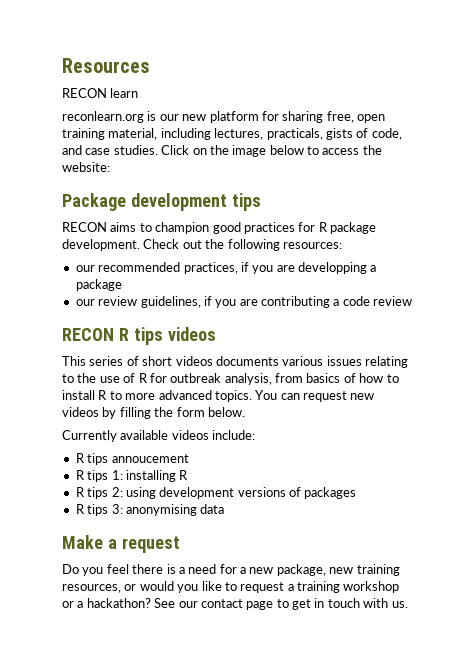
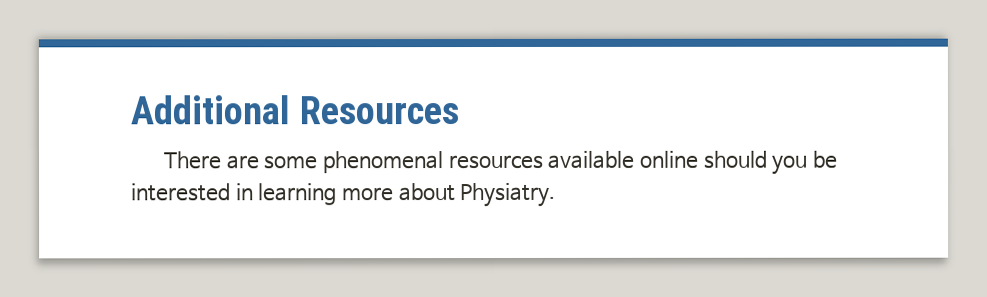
- Resources
+ Additional Resources
- RECON learn
- reconlearn.org is our new platform for sharing free, open training material, including lectures, practicals, gists of code, and case studies. Click on the image below to access the website:
- Package development tips
- RECON aims to champion good practices for R package development. Check out the following resources:
- our recommended practices, if you are developping a package
- our review guidelines, if you are contributing a code review
- RECON R tips videos
- This series of short videos documents various issues relating to the use of R for outbreak analysis, from basics of how to install R to more advanced topics. You can request new videos by filling the form below.
- Currently available videos include:
- R tips annoucement
- R tips 1: installing R
- R tips 2: using development versions of packages
- R tips 3: anonymising data
- Make a request
- Do you feel there is a need for a new package, new training resources, or would you like to request a training workshop or a hackathon? See our contact page to get in touch with us.
+ There are some phenomenal resources available online should you be interested in learning more about Physiatry.

